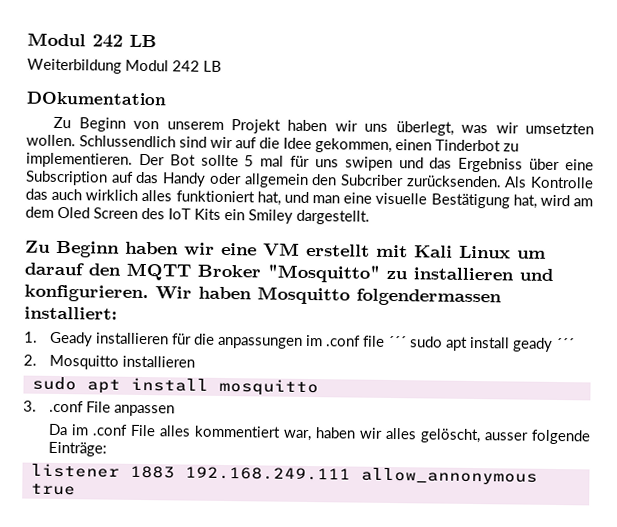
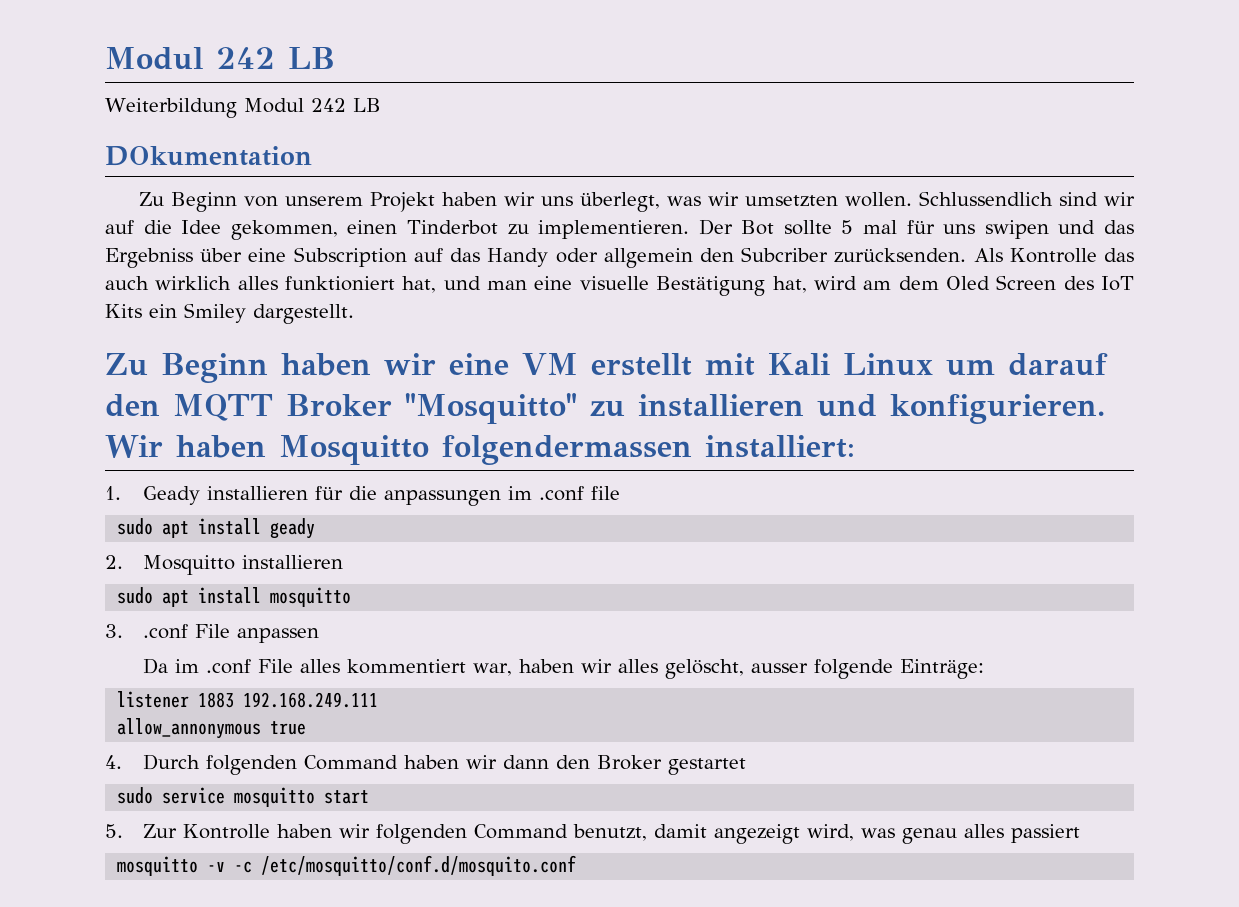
- 1. Geady installieren für die anpassungen im .conf file ´´´ sudo apt install geady ´´´
+ 1. Geady installieren für die anpassungen im .conf file
+ sudo apt install geady
- listener 1883 192.168.249.111 allow_annonymous true
+ listener 1883 192.168.249.111
+ allow_annonymous true
+ 4. Durch folgenden Command haben wir dann den Broker gestartet
+ sudo service mosquitto start
+ 5. Zur Kontrolle haben wir folgenden Command benutzt, damit angezeigt wird, was genau alles passiert
+ mosquitto -v -c /etc/mosquitto/conf.d/mosquito.conf

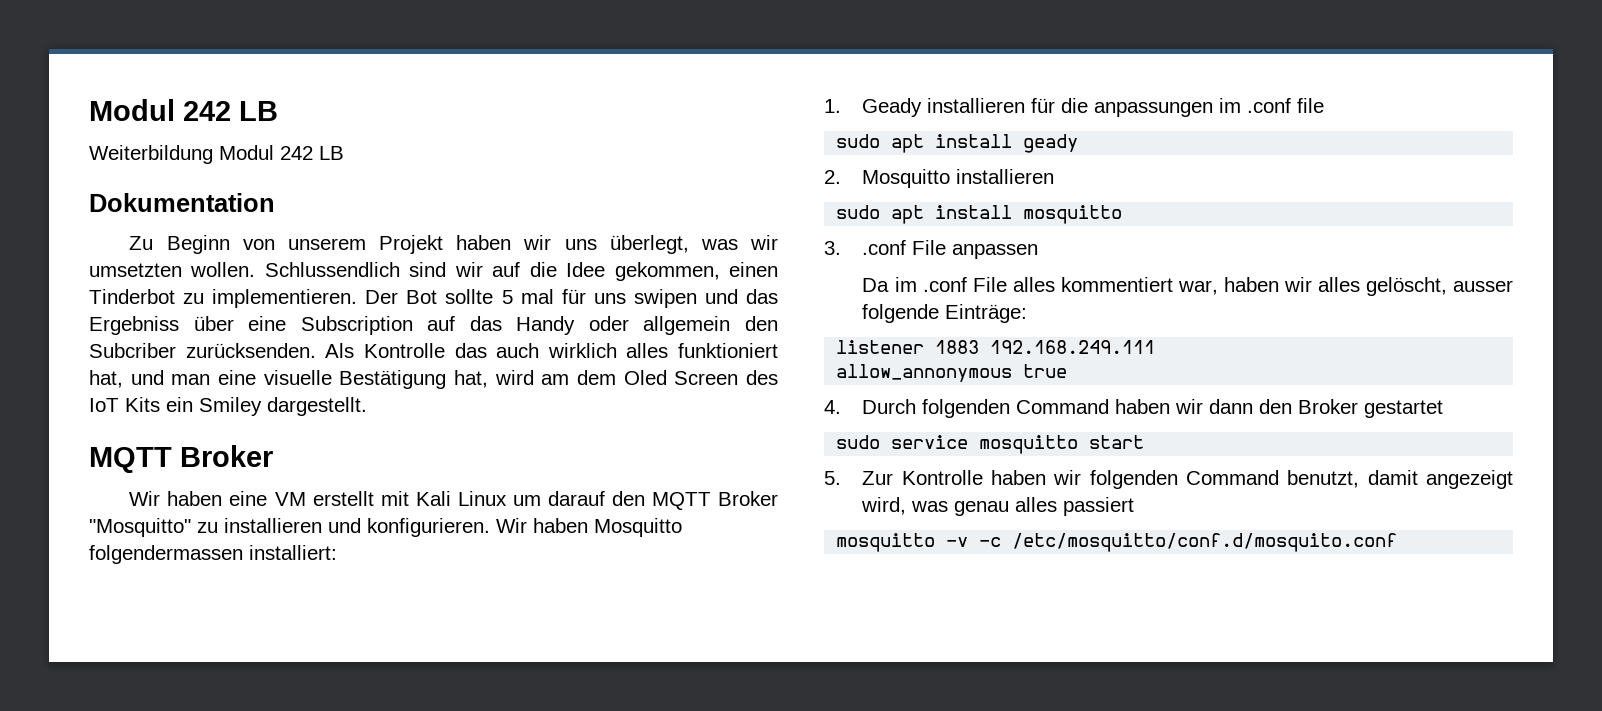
- DOkumentation
+ Dokumentation
  Als Kontrolle das auch wirklich alles funktioniert hat, und man eine visuelle Bestätigung hat, wird am dem Oled Screen des IoT Kits ein Smiley dargestellt.
- Zu Beginn haben wir eine VM erstellt mit Kali Linux um darauf den MQTT Broker "Mosquitto" zu installieren und konfigurieren.
+ MQTT Broker
+ Wir haben eine VM erstellt mit Kali Linux um darauf den MQTT Broker "Mosquitto" zu installieren und konfigurieren.

